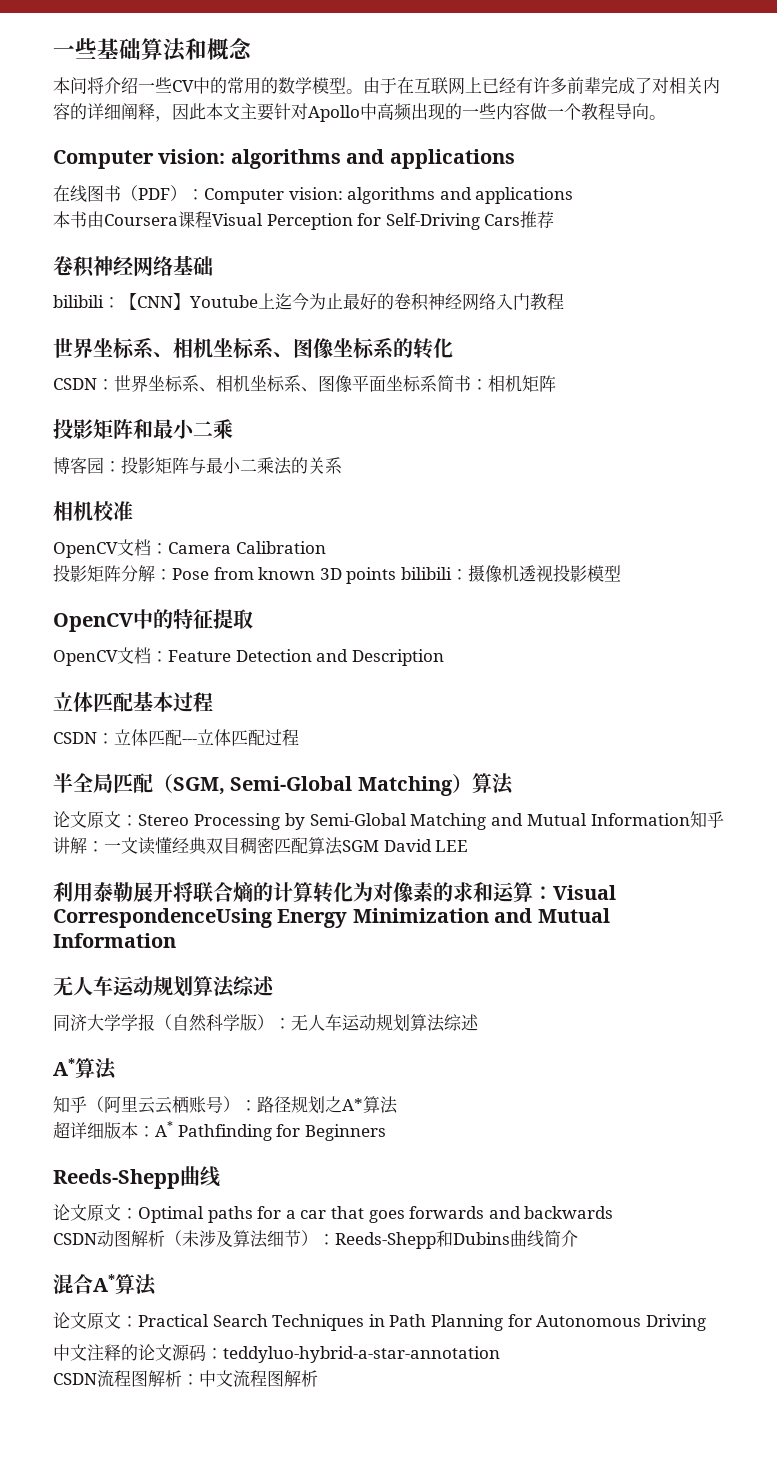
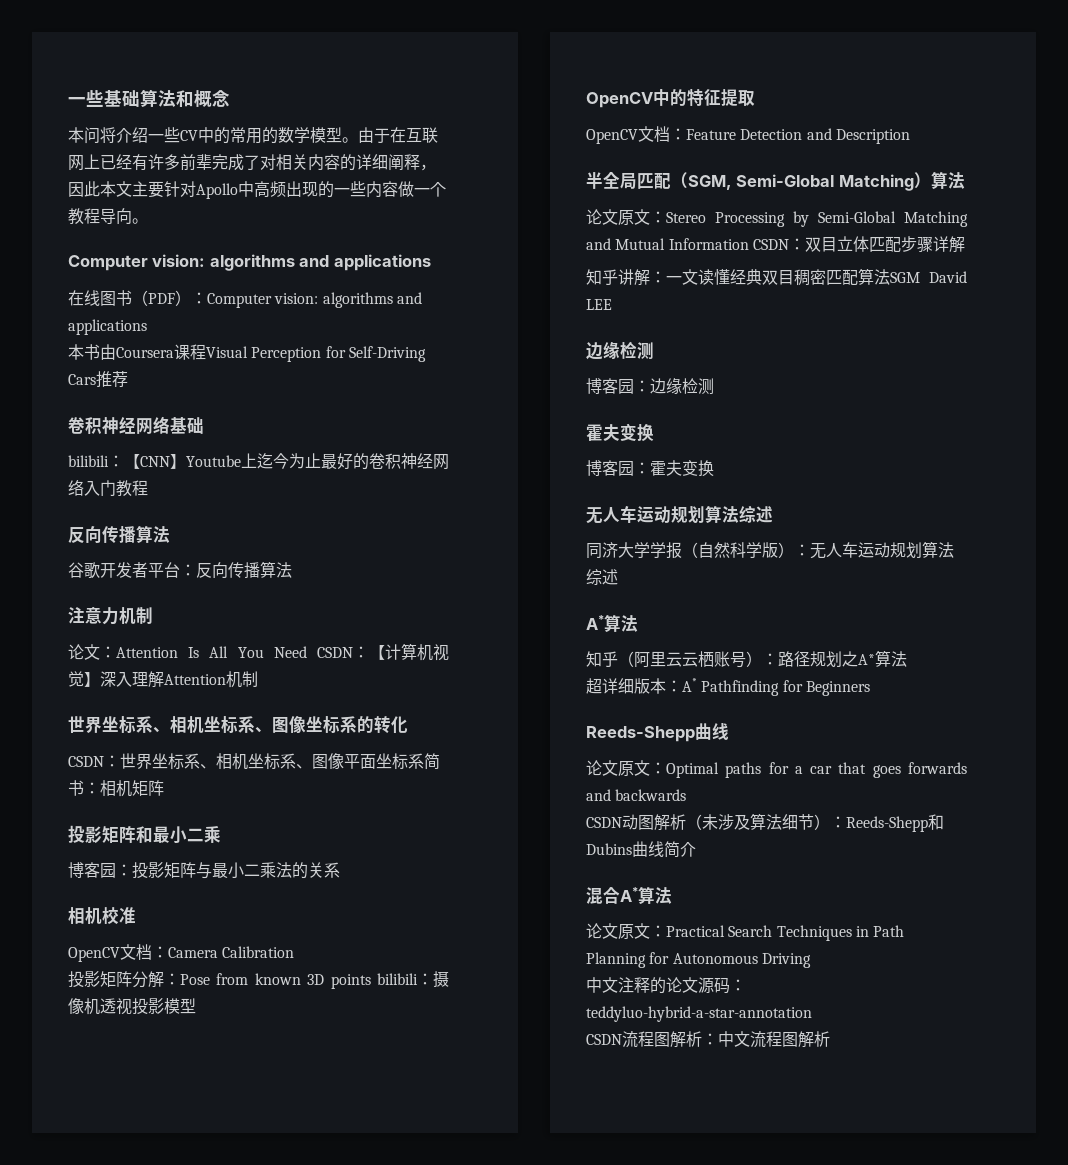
  bilibili：【CNN】Youtube上迄今为止最好的卷积神经网络入门教程
+ 反向传播算法
+ 谷歌开发者平台：反向传播算法
+ 注意力机制
+ 论文：Attention Is All You Need CSDN：【计算机视觉】深入理解Attention机制
- 立体匹配基本过程
- CSDN：立体匹配---立体匹配过程
- 论文原文：Stereo Processing by Semi-Global Matching and Mutual Information知乎讲解：一文读懂经典双目稠密匹配算法SGM David LEE
- 利用泰勒展开将联合熵的计算转化为对像素的求和运算：Visual CorrespondenceUsing Energy Minimization and Mutual Information
+ 论文原文：Stereo Processing by Semi-Global Matching and Mutual Information CSDN：双目立体匹配步骤详解
+ 知乎讲解：一文读懂经典双目稠密匹配算法SGM David LEE
+ 边缘检测
+ 博客园：边缘检测
+ 霍夫变换
+ 博客园：霍夫变换

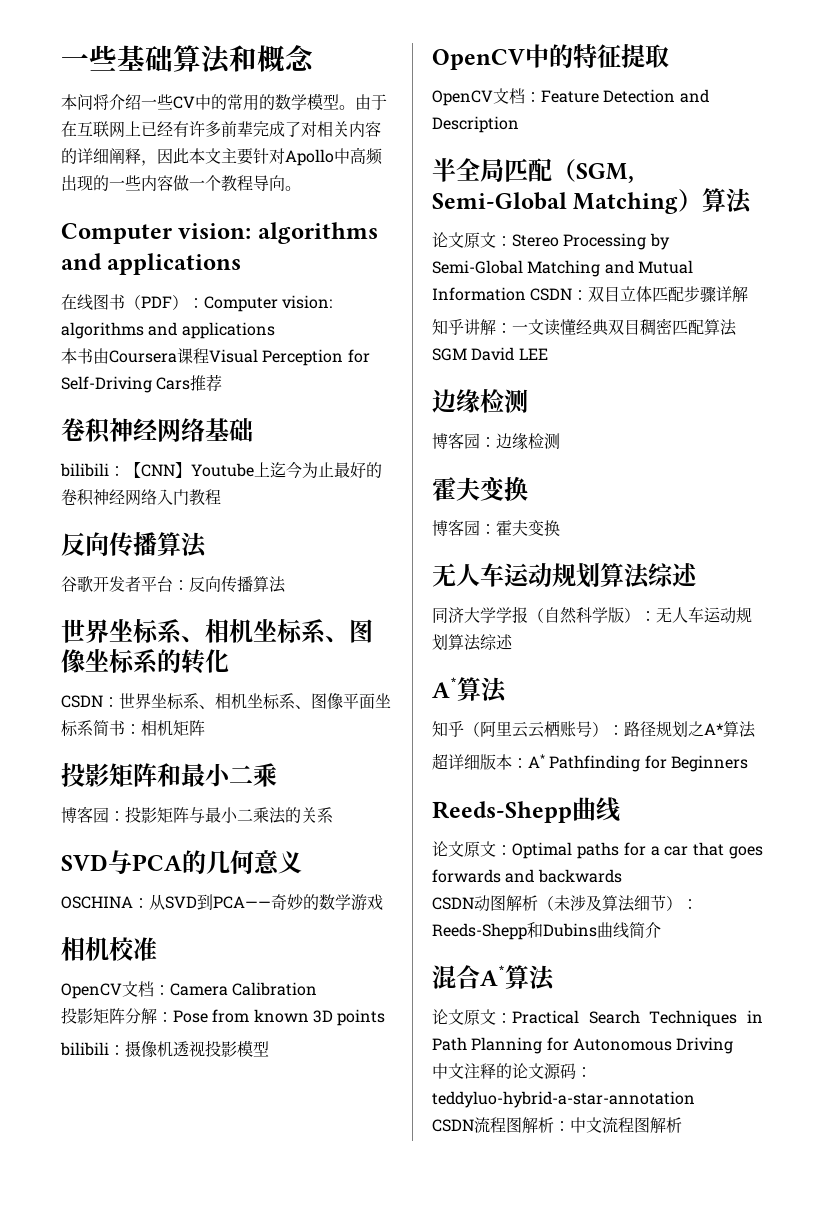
- 注意力机制
- 论文：Attention Is All You Need CSDN：【计算机视觉】深入理解Attention机制
+ SVD与PCA的几何意义
+ OSCHINA：从SVD到PCA——奇妙的数学游戏
- 投影矩阵分解：Pose from known 3D points bilibili：摄像机透视投影模型
+ 投影矩阵分解：Pose from known 3D points
+ bilibili：摄像机透视投影模型

